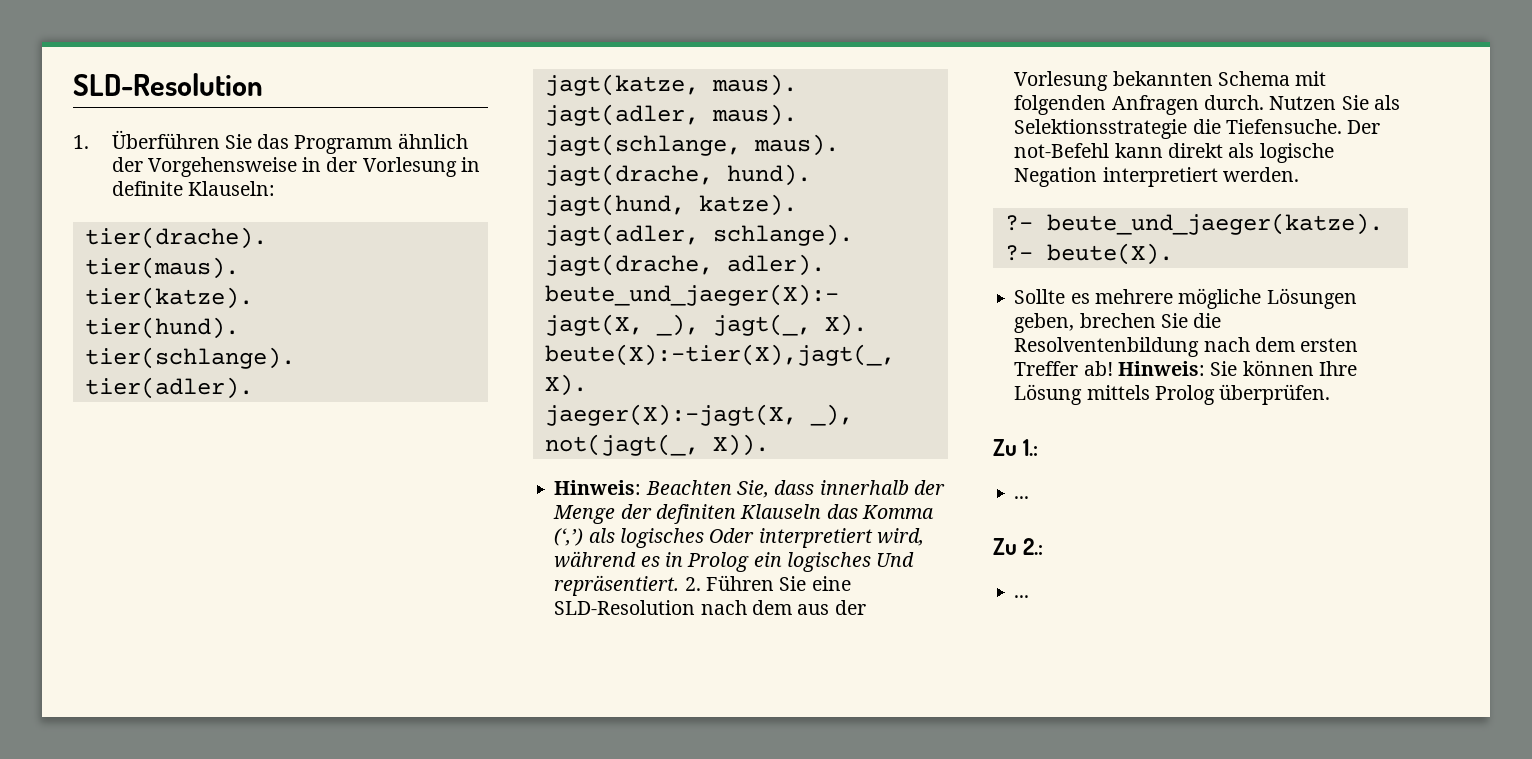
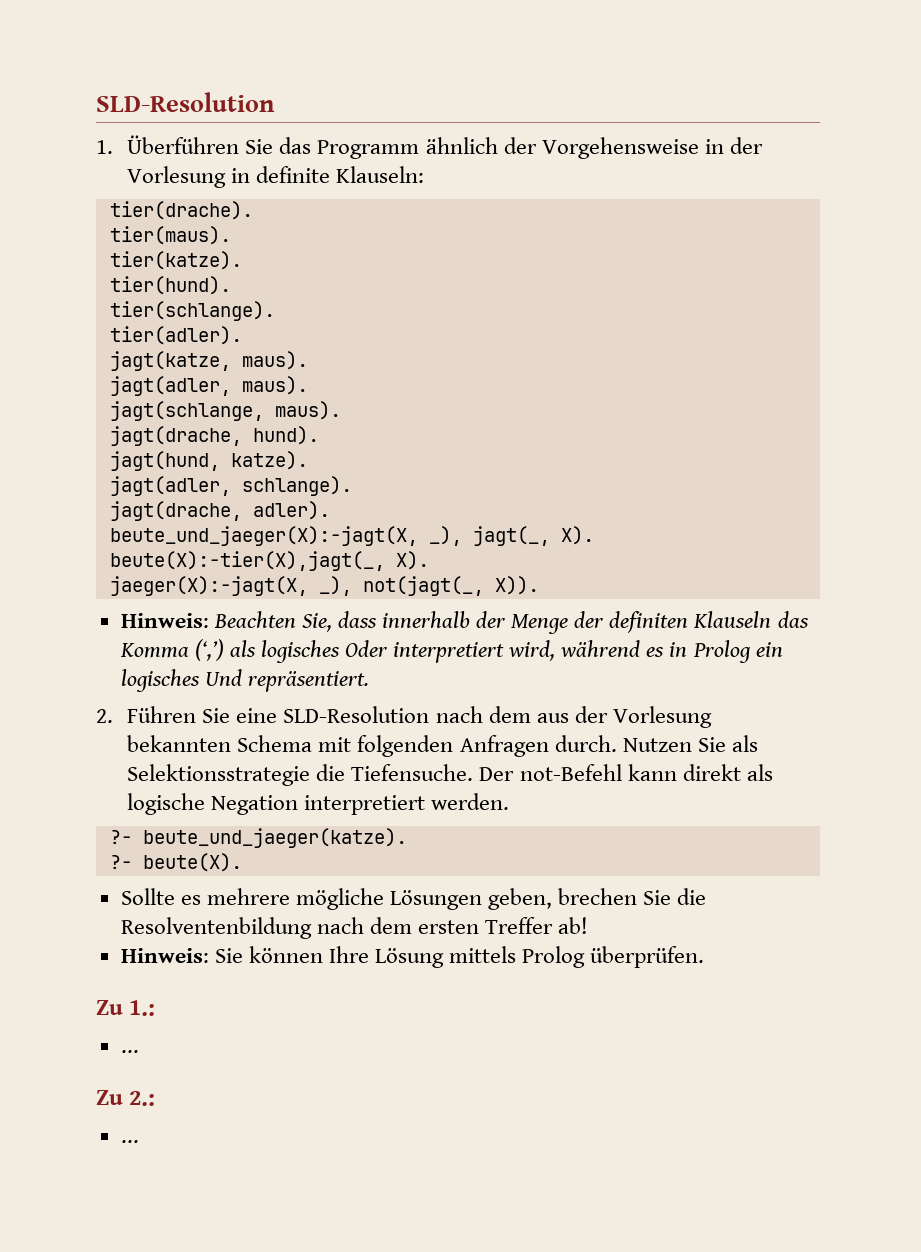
- Hinweis: Beachten Sie, dass innerhalb der Menge der definiten Klauseln das Komma (‘,’) als logisches Oder interpretiert wird, während es in Prolog ein logisches Und repräsentiert. 2. Führen Sie eine SLD-Resolution nach dem aus der Vorlesung bekannten Schema mit folgenden Anfragen durch.
+ Hinweis: Beachten Sie, dass innerhalb der Menge der definiten Klauseln das Komma (‘,’) als logisches Oder interpretiert wird, während es in Prolog ein logisches Und repräsentiert.
+ 2. Führen Sie eine SLD-Resolution nach dem aus der Vorlesung bekannten Schema mit folgenden Anfragen durch.
- Sollte es mehrere mögliche Lösungen geben, brechen Sie die Resolventenbildung nach dem ersten Treffer ab! Hinweis: Sie können Ihre Lösung mittels Prolog überprüfen.
+ Sollte es mehrere mögliche Lösungen geben, brechen Sie die Resolventenbildung nach dem ersten Treffer ab!
+ Hinweis: Sie können Ihre Lösung mittels Prolog überprüfen.

